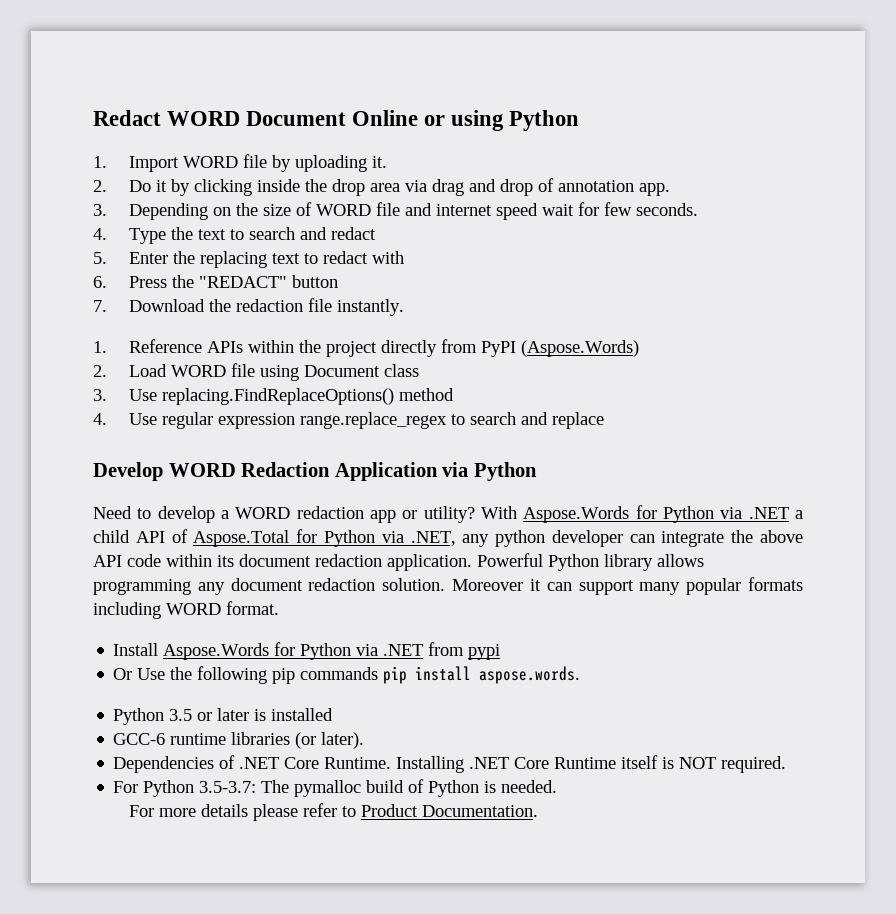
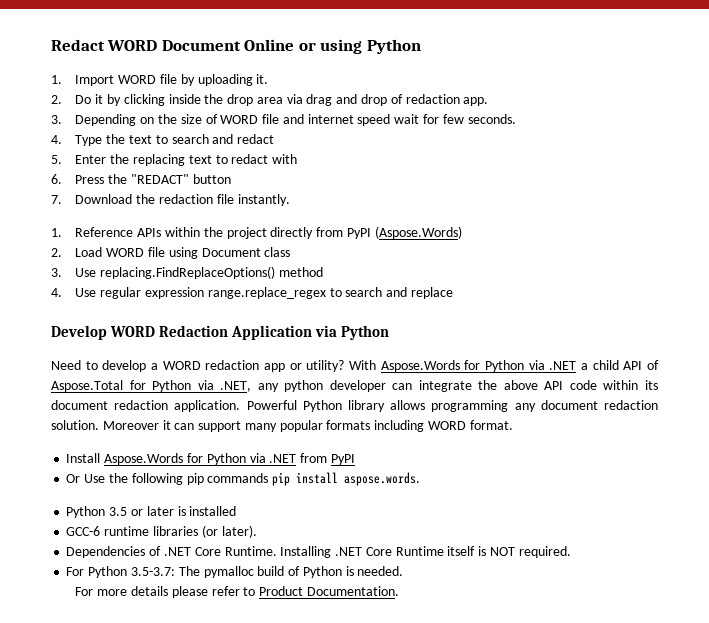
- 2. Do it by clicking inside the drop area via drag and drop of annotation app.
+ 2. Do it by clicking inside the drop area via drag and drop of redaction app.
- Install Aspose.Words for Python via .NET from pypi
+ Install Aspose.Words for Python via .NET from PyPI

